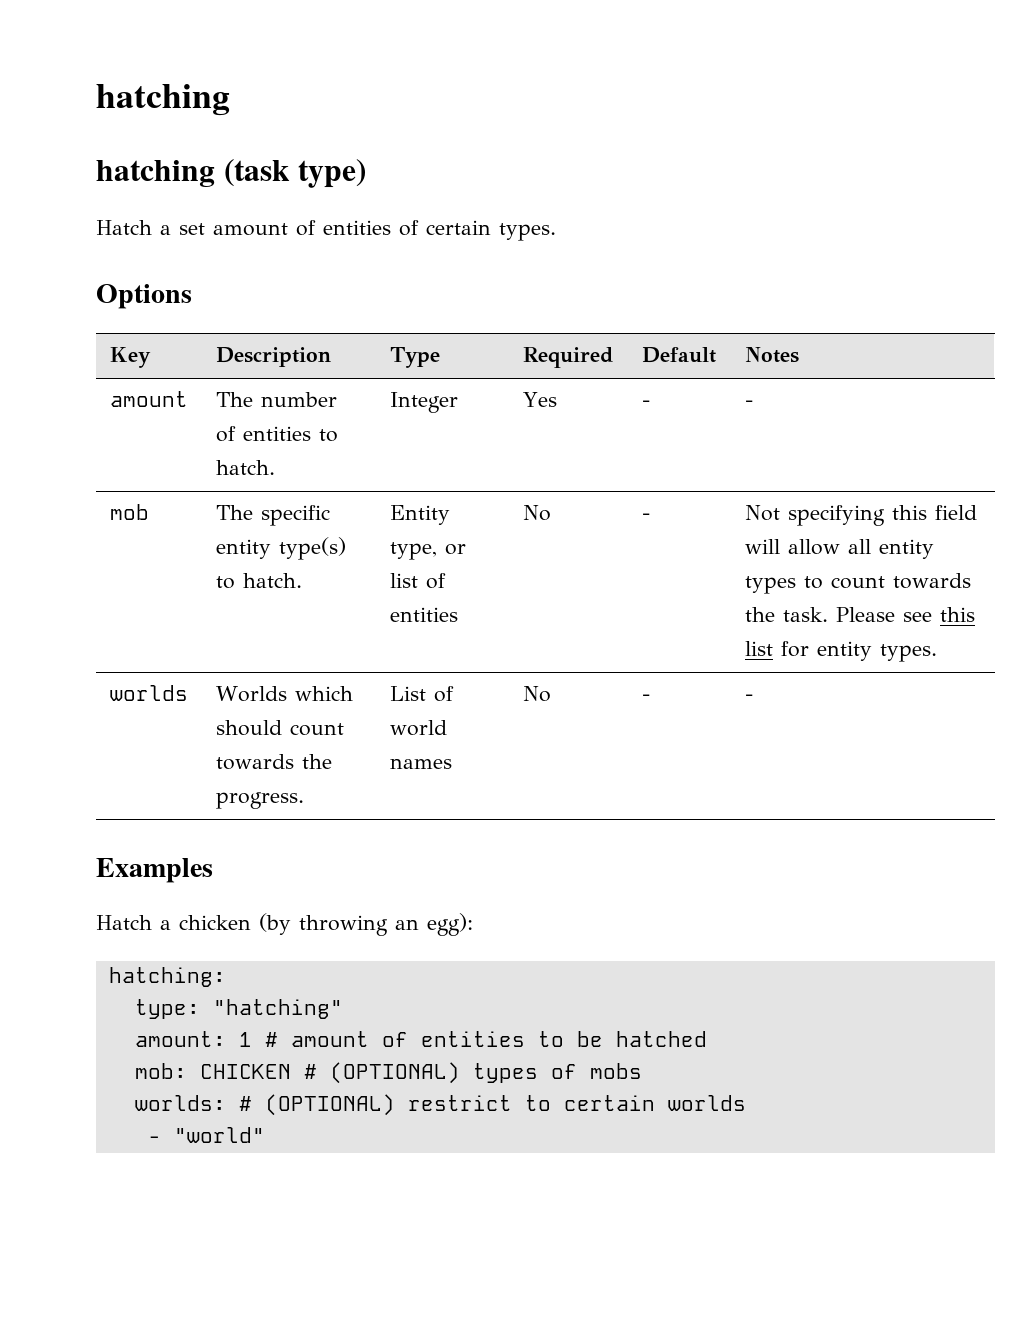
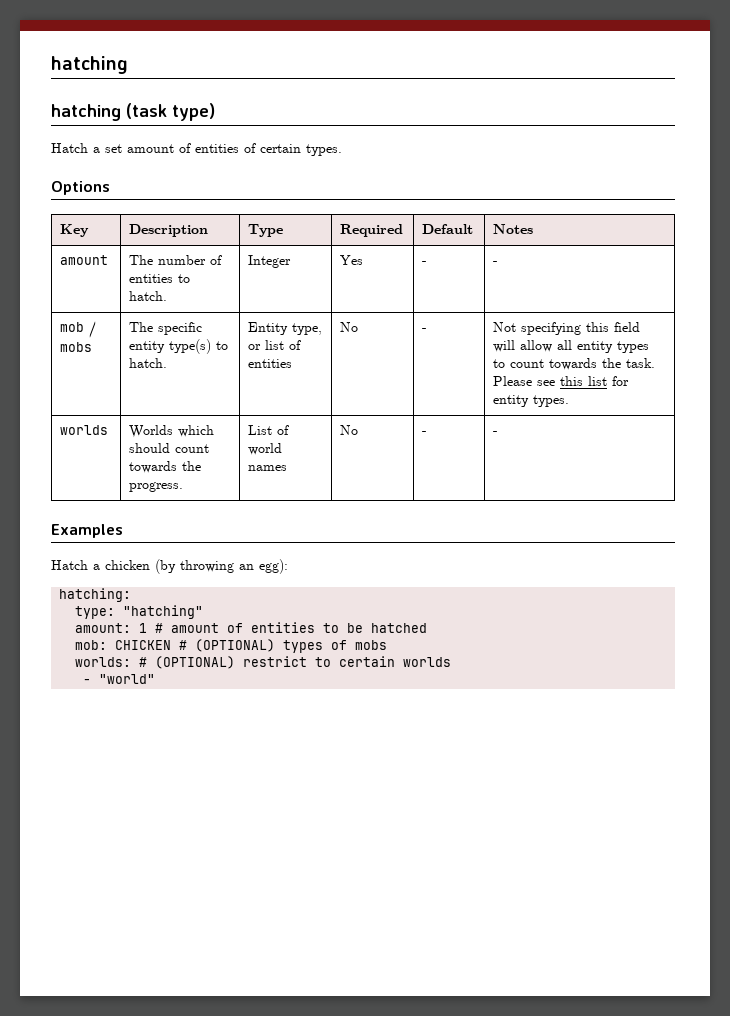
- mob | The specific entity type(s) to hatch. | Entity type, or list of entities | No | - | Not specifying this field will allow all entity types to count towards the task. Please see this list for entity types.
+ mob / mobs | The specific entity type(s) to hatch. | Entity type, or list of entities | No | - | Not specifying this field will allow all entity types to count towards the task. Please see this list for entity types.

